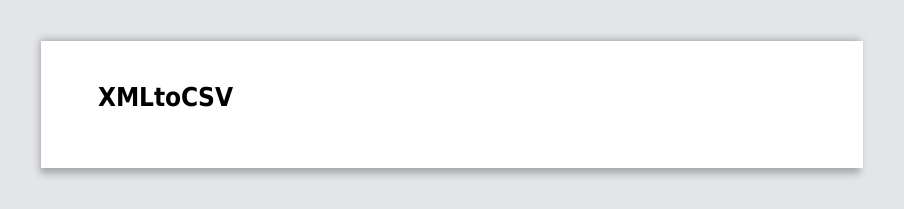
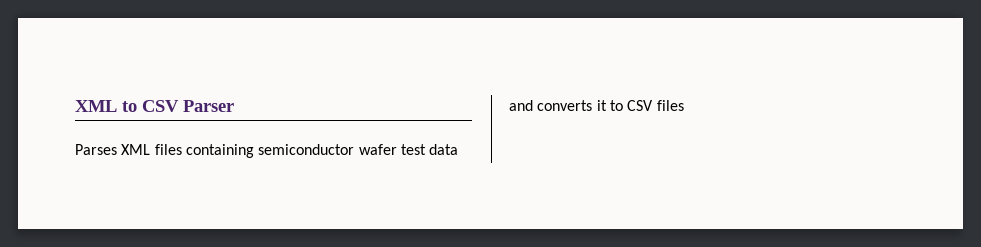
- XMLtoCSV
+ XML to CSV Parser
+ Parses XML files containing semiconductor wafer test data and converts it to CSV files

